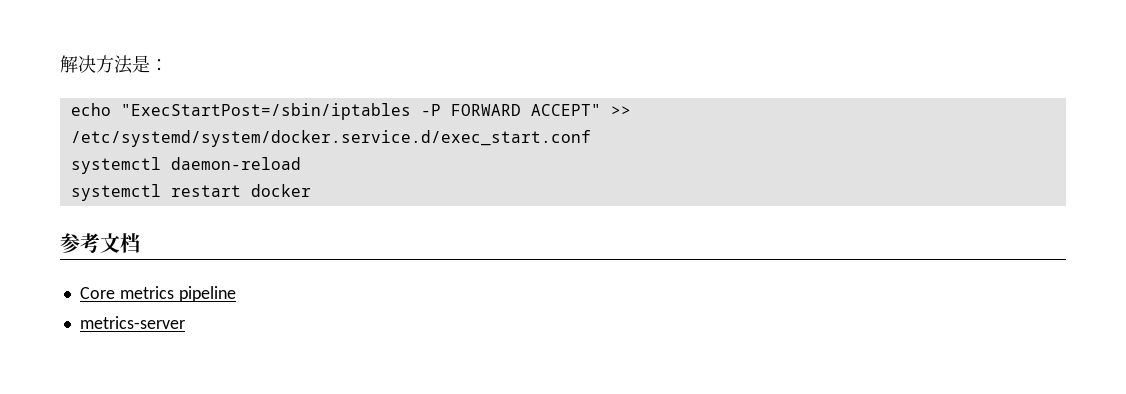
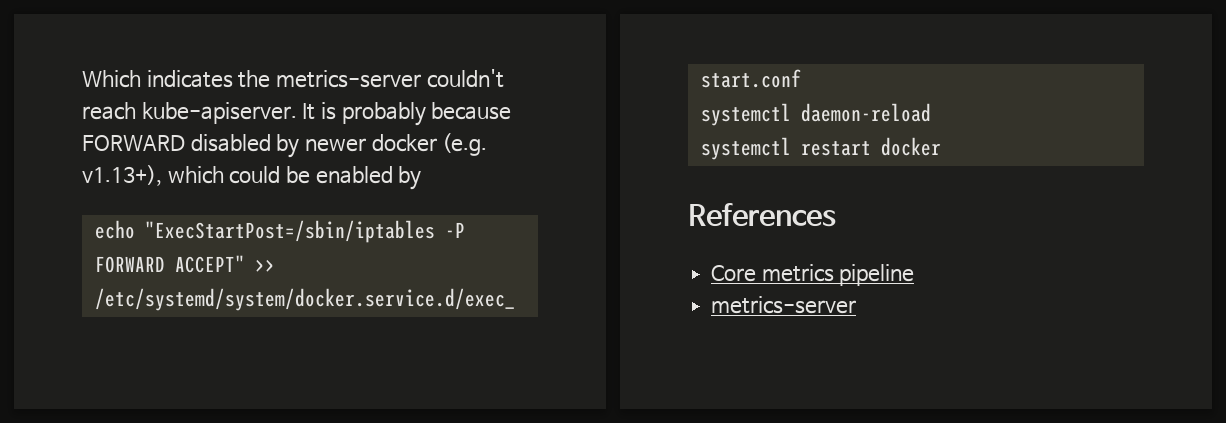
- 解决方法是：
+ Which indicates the metrics-server couldn't reach kube-apiserver. It is probably because FORWARD disabled by newer docker (e.g. v1.13+), which could be enabled by
- 参考文档
+ References

